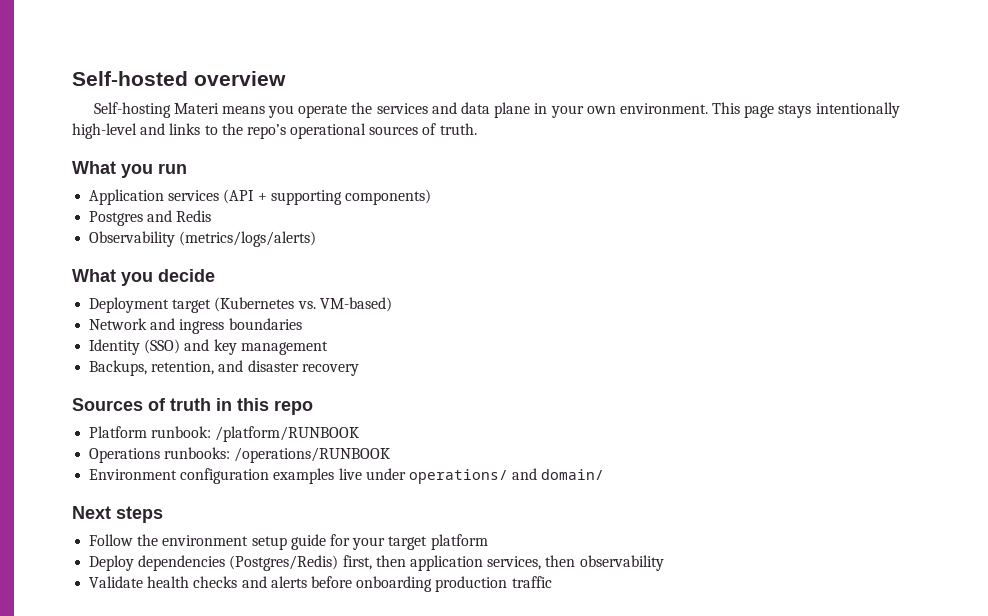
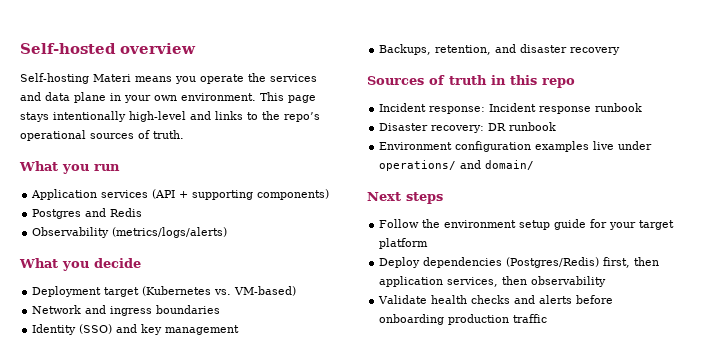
- Platform runbook: /platform/RUNBOOK
- Operations runbooks: /operations/RUNBOOK
+ Incident response: Incident response runbook
+ Disaster recovery: DR runbook

